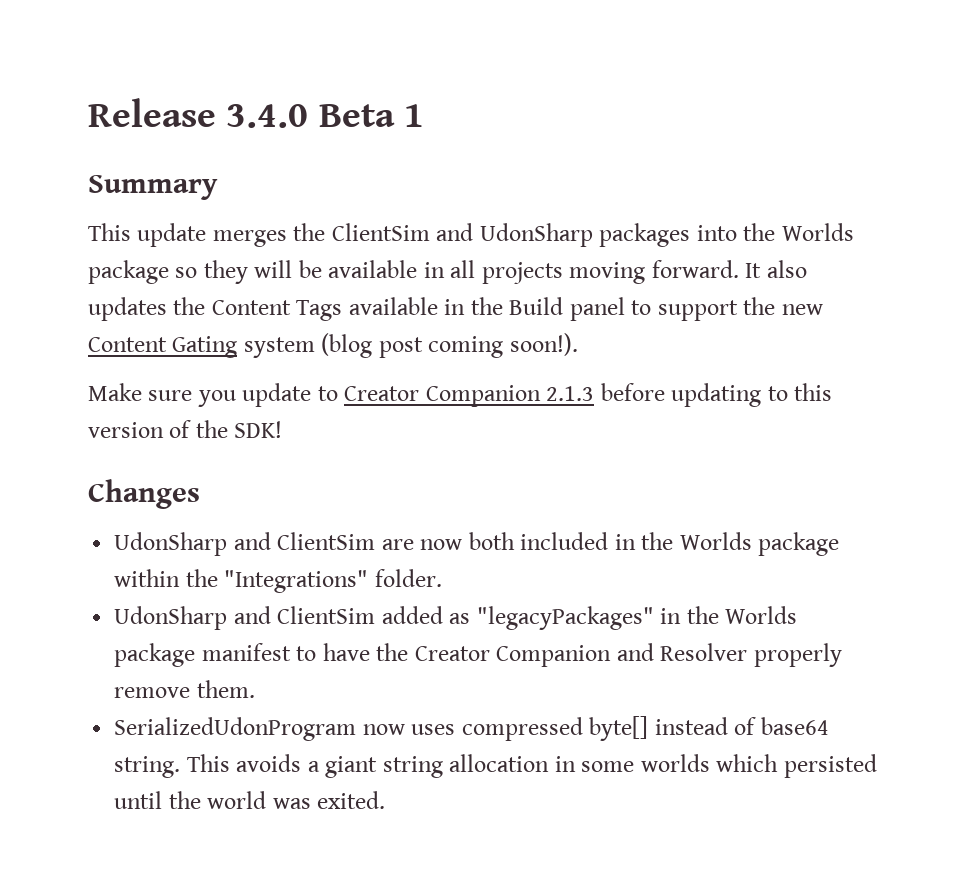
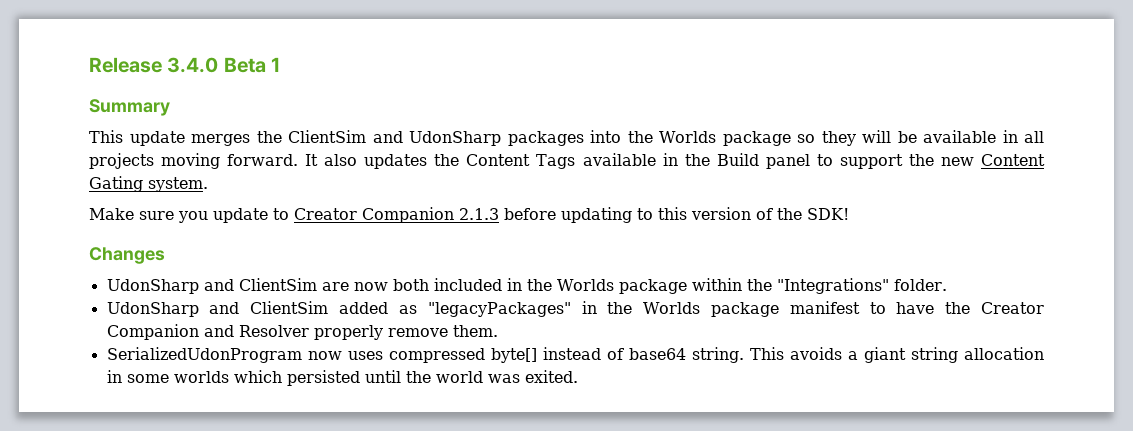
- It also updates the Content Tags available in the Build panel to support the new Content Gating system (blog post coming soon!).
+ It also updates the Content Tags available in the Build panel to support the new Content Gating system.

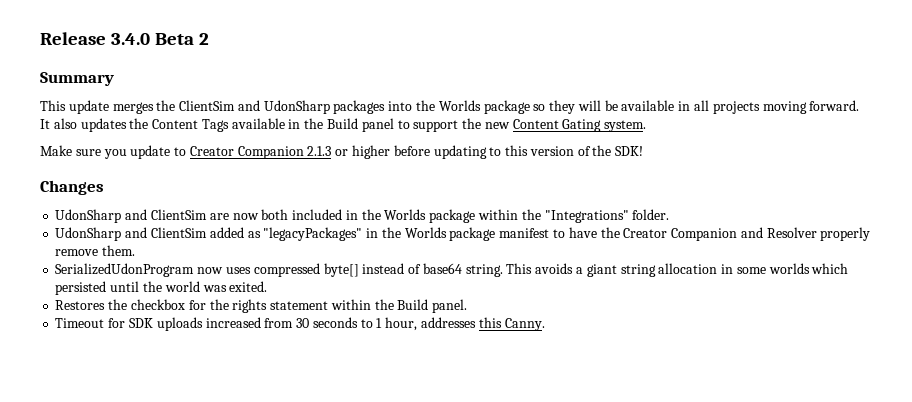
- Release 3.4.0 Beta 1
+ Release 3.4.0 Beta 2
- Make sure you update to Creator Companion 2.1.3 before updating to this version of the SDK!
+ Make sure you update to Creator Companion 2.1.3 or higher before updating to this version of the SDK!
+ Restores the checkbox for the rights statement within the Build panel.
+ Timeout for SDK uploads increased from 30 seconds to 1 hour, addresses this Canny.

